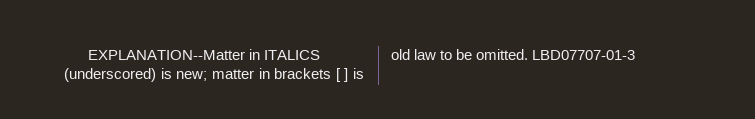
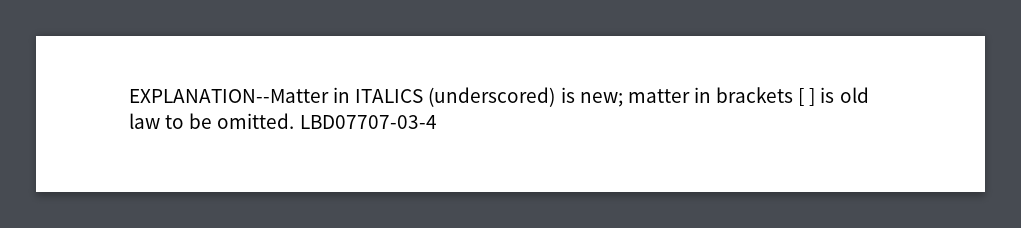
- LBD07707-01-3
+ LBD07707-03-4

